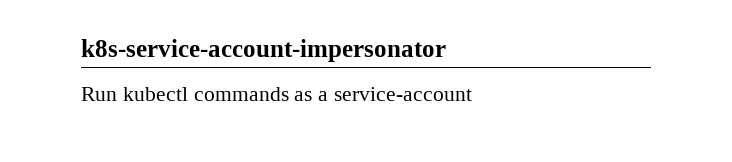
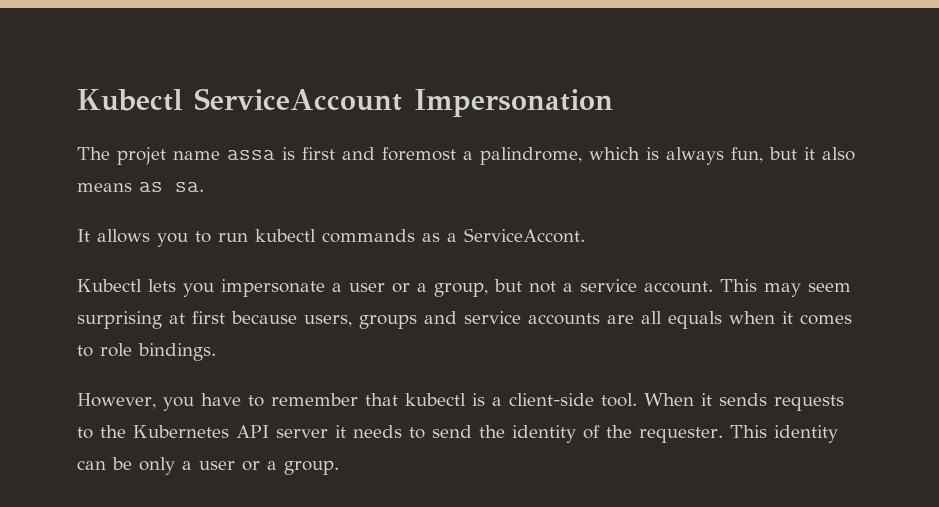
- k8s-service-account-impersonator
- Run kubectl commands as a service-account
+ Kubectl ServiceAccount Impersonation
+ The projet name assa is first and foremost a palindrome, which is always fun, but it also means as sa.
+ It allows you to run kubectl commands as a ServiceAccont.
+ Kubectl lets you impersonate a user or a group, but not a service account. This may seem surprising at first because users, groups and service accounts are all equals when it comes to role bindings.
+ However, you have to remember that kubectl is a client-side tool. When it sends requests to the Kubernetes API server it needs to send the identity of the requester. This identity can be only a user or a group.

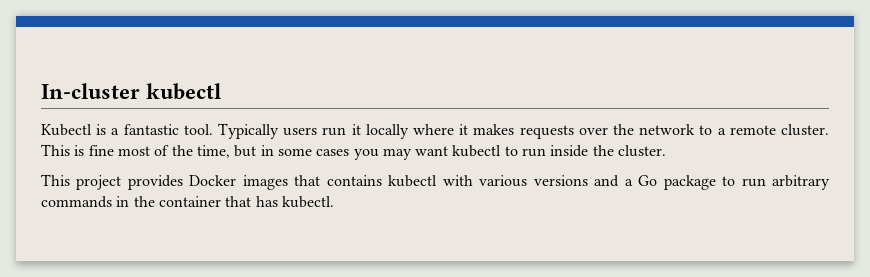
- Kubectl ServiceAccount Impersonation
- The projet name assa is first and foremost a palindrome, which is always fun, but it also means as sa.
- It allows you to run kubectl commands as a ServiceAccont.
- Kubectl lets you impersonate a user or a group, but not a service account. This may seem surprising at first because users, groups and service accounts are all equals when it comes to role bindings.
- However, you have to remember that kubectl is a client-side tool. When it sends requests to the Kubernetes API server it needs to send the identity of the requester. This identity can be only a user or a group.
+ In-cluster kubectl
+ Kubectl is a fantastic tool. Typically users run it locally where it makes requests over the network to a remote cluster. This is fine most of the time, but in some cases you may want kubectl to run inside the cluster.
+ This project provides Docker images that contains kubectl with various versions and a Go package to run arbitrary commands in the container that has kubectl.

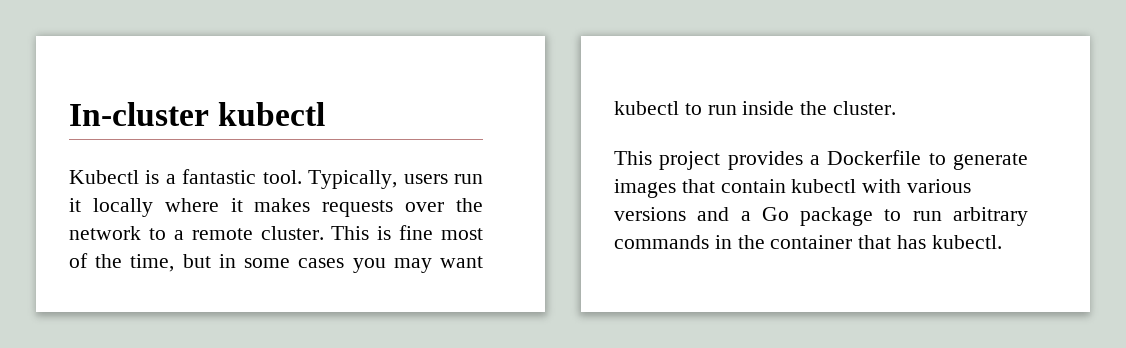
- Typically users run it locally where it makes requests over the network to a remote cluster.
+ Typically, users run it locally where it makes requests over the network to a remote cluster.
- This project provides Docker images that contains kubectl with various versions and a Go package to run arbitrary commands in the container that has kubectl.
+ This project provides a Dockerfile to generate images that contain kubectl with various versions and a Go package to run arbitrary commands in the container that has kubectl.

